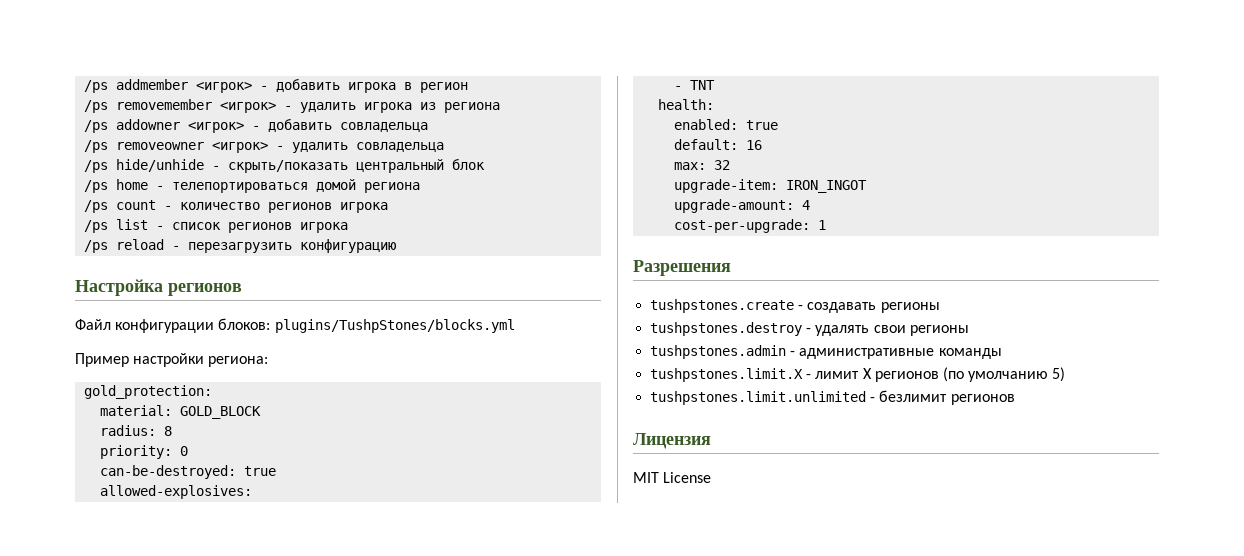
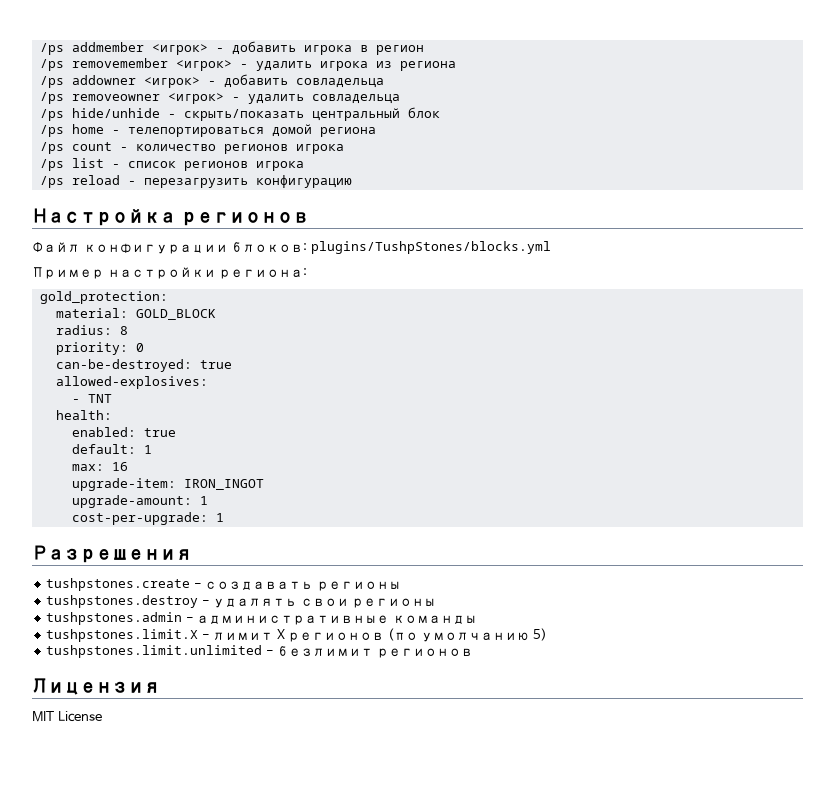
- default: 16
+ default: 1
- max: 32
+ max: 16
- upgrade-amount: 4
+ upgrade-amount: 1

